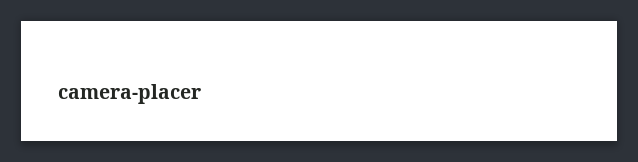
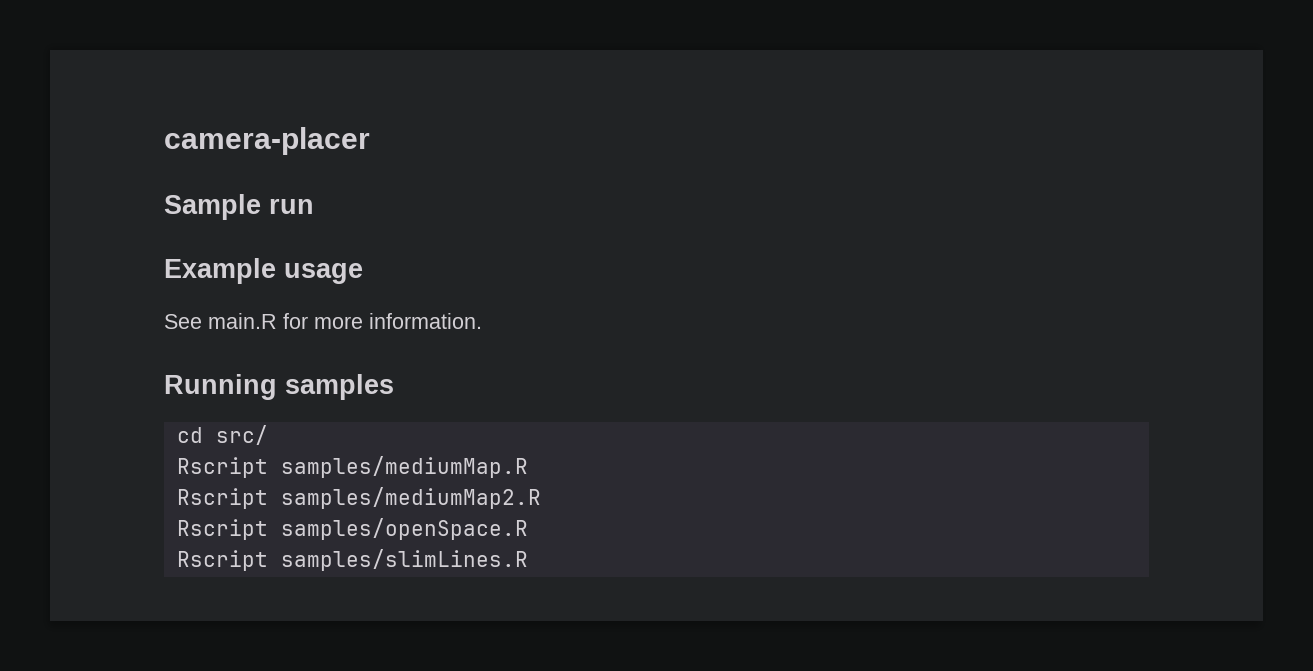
+ Sample run
+ Example usage
+ See main.R for more information.
+ Running samples
+ cd src/
+ Rscript samples/mediumMap.R
+ Rscript samples/mediumMap2.R
+ Rscript samples/openSpace.R
+ Rscript samples/slimLines.R

